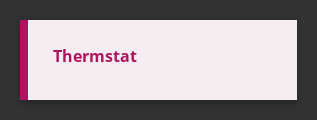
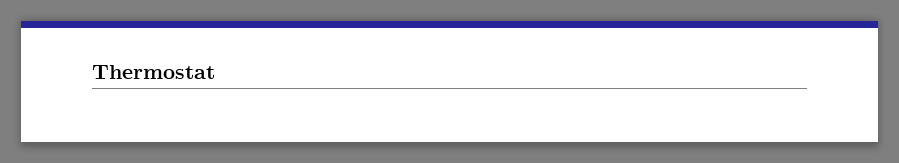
- Thermstat
+ Thermostat

